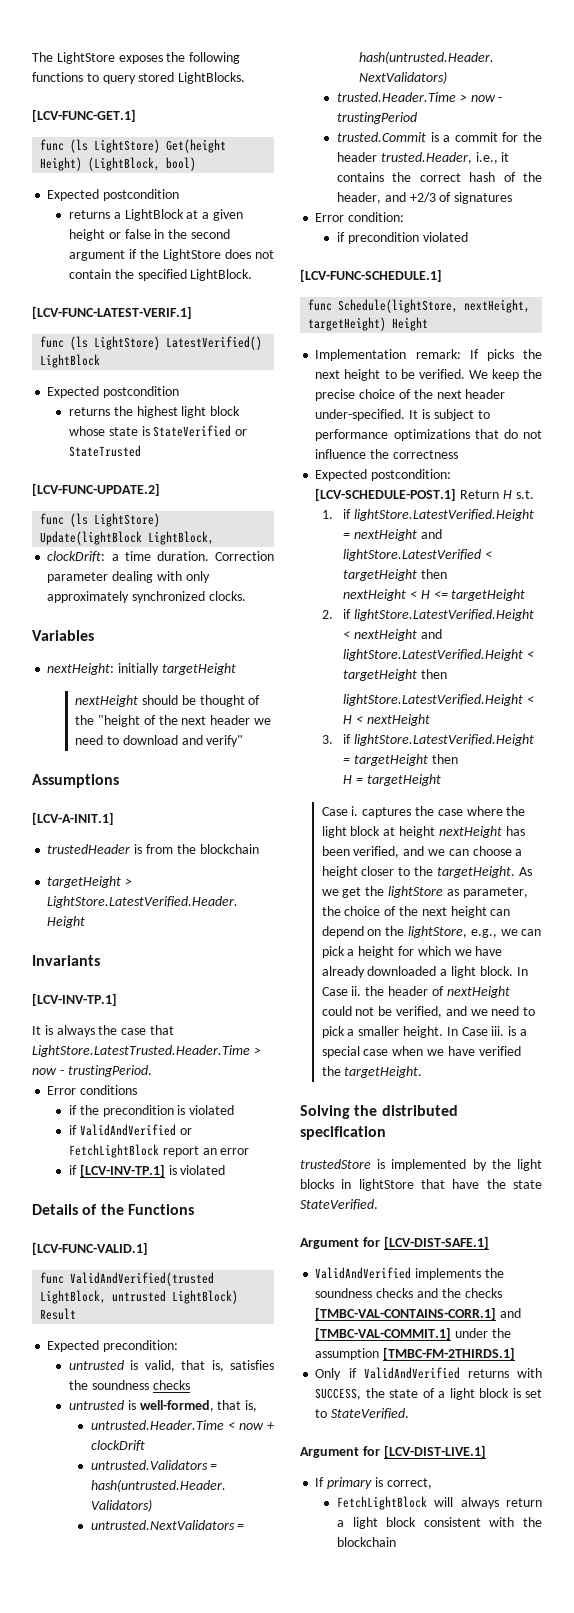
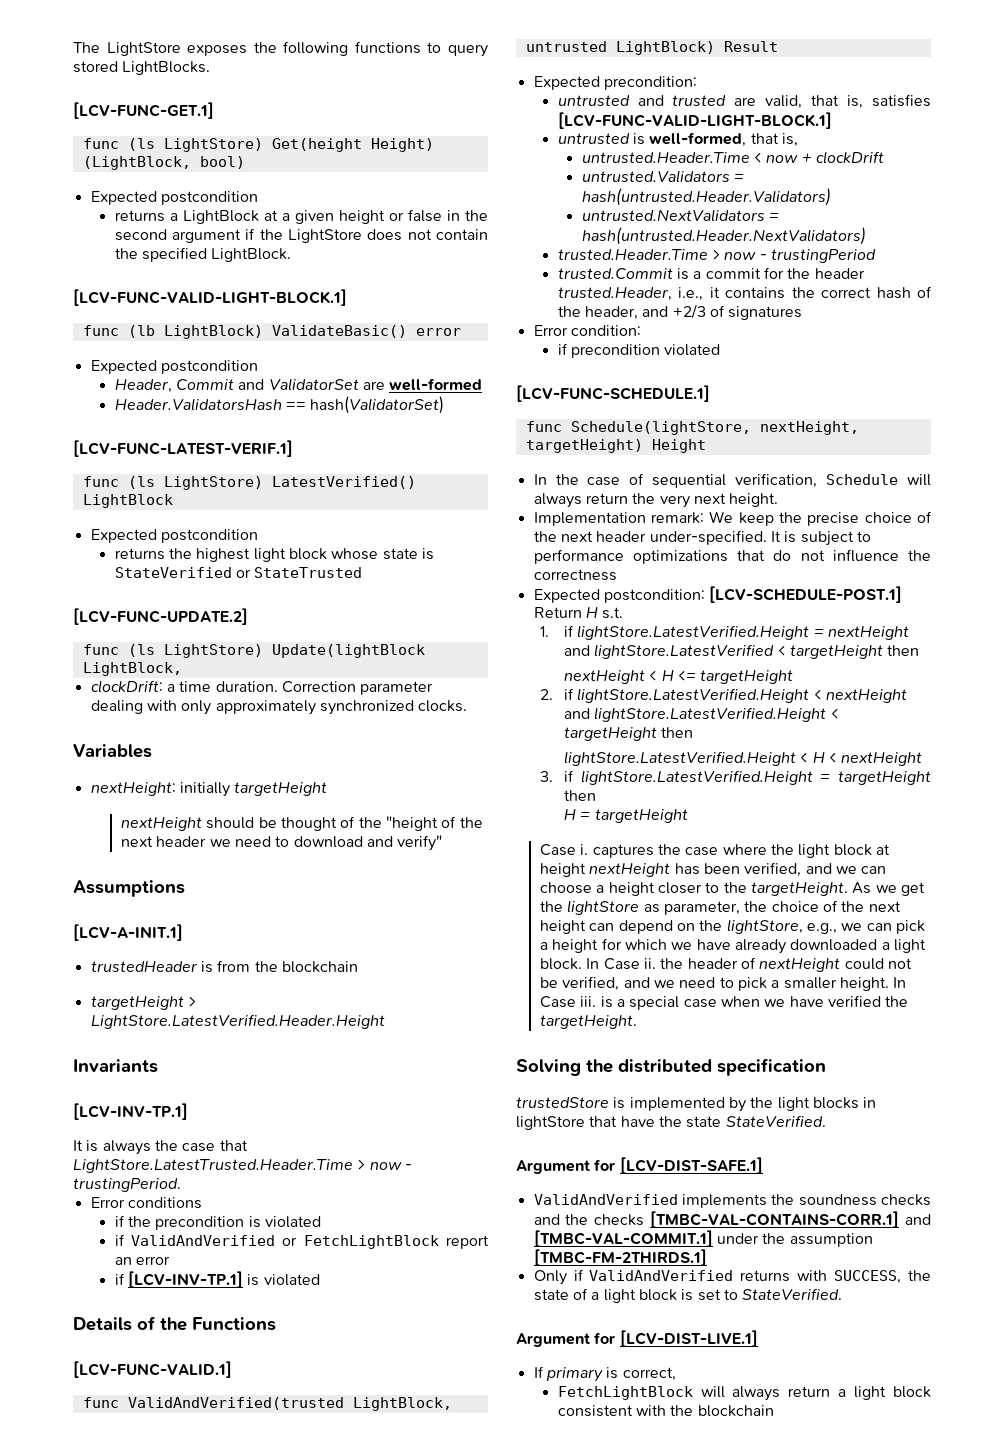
  returns a LightBlock at a given height or false in the second argument if the LightStore does not contain the specified LightBlock.
+ [LCV-FUNC-VALID-LIGHT-BLOCK.1]
+ func (lb LightBlock) ValidateBasic() error
+ Expected postcondition
+ Header, Commit and ValidatorSet are well-formed
+ Header.ValidatorsHash == hash(ValidatorSet)
- untrusted is valid, that is, satisfies the soundness checks
+ untrusted and trusted are valid, that is, satisfies [LCV-FUNC-VALID-LIGHT-BLOCK.1]
- Implementation remark: If picks the next height to be verified. We keep the precise choice of the next header under-specified.
+ In the case of sequential verification, Schedule will always return the very next height.
+ Implementation remark: We keep the precise choice of the next header under-specified.

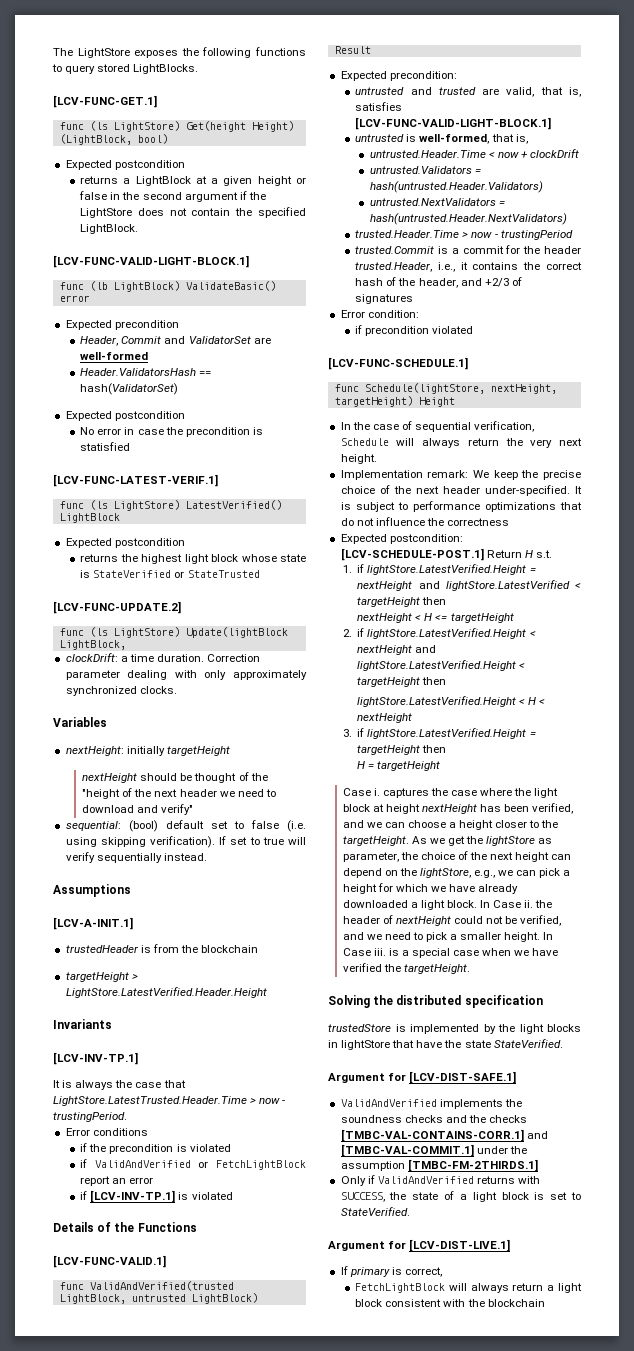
  func (lb LightBlock) ValidateBasic() error
- Expected postcondition
+ Expected precondition
  Header.ValidatorsHash == hash(ValidatorSet)
+ Expected postcondition
+ No error in case the precondition is statisfied
+ sequential: (bool) default set to false (i.e. using skipping verification). If set to true will verify sequentially instead.

